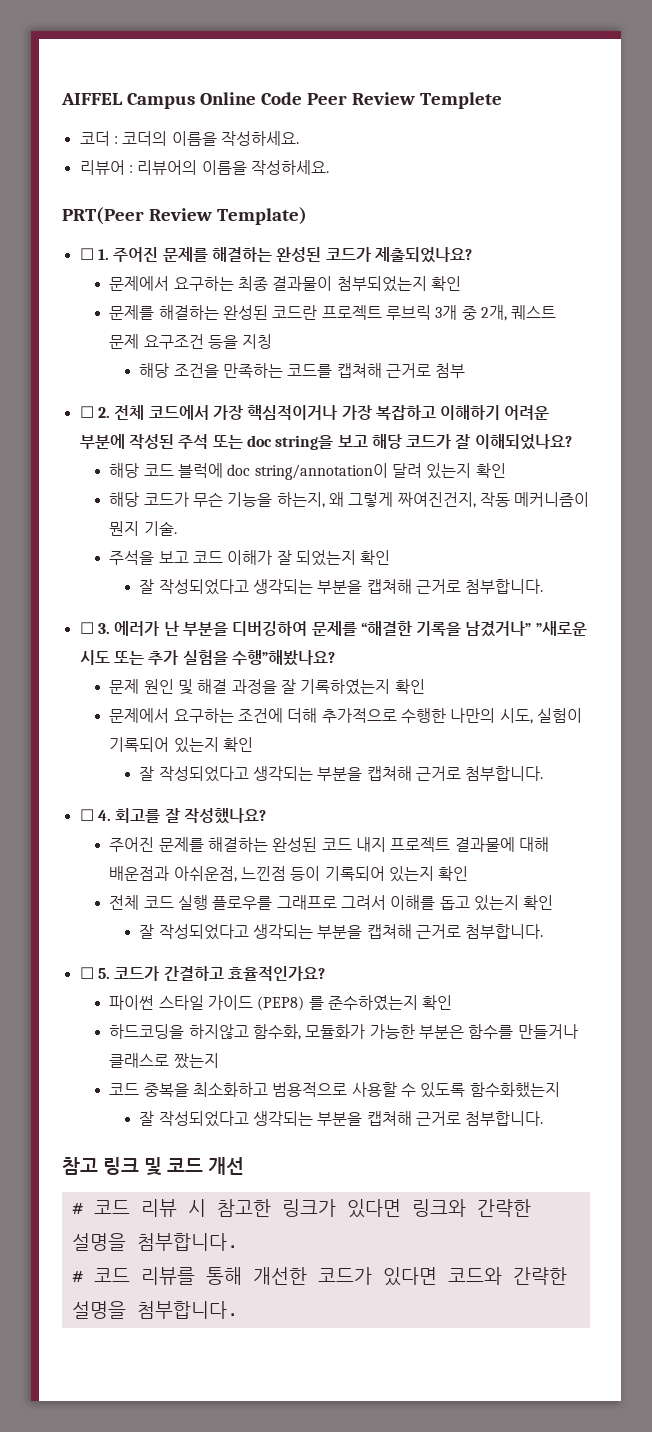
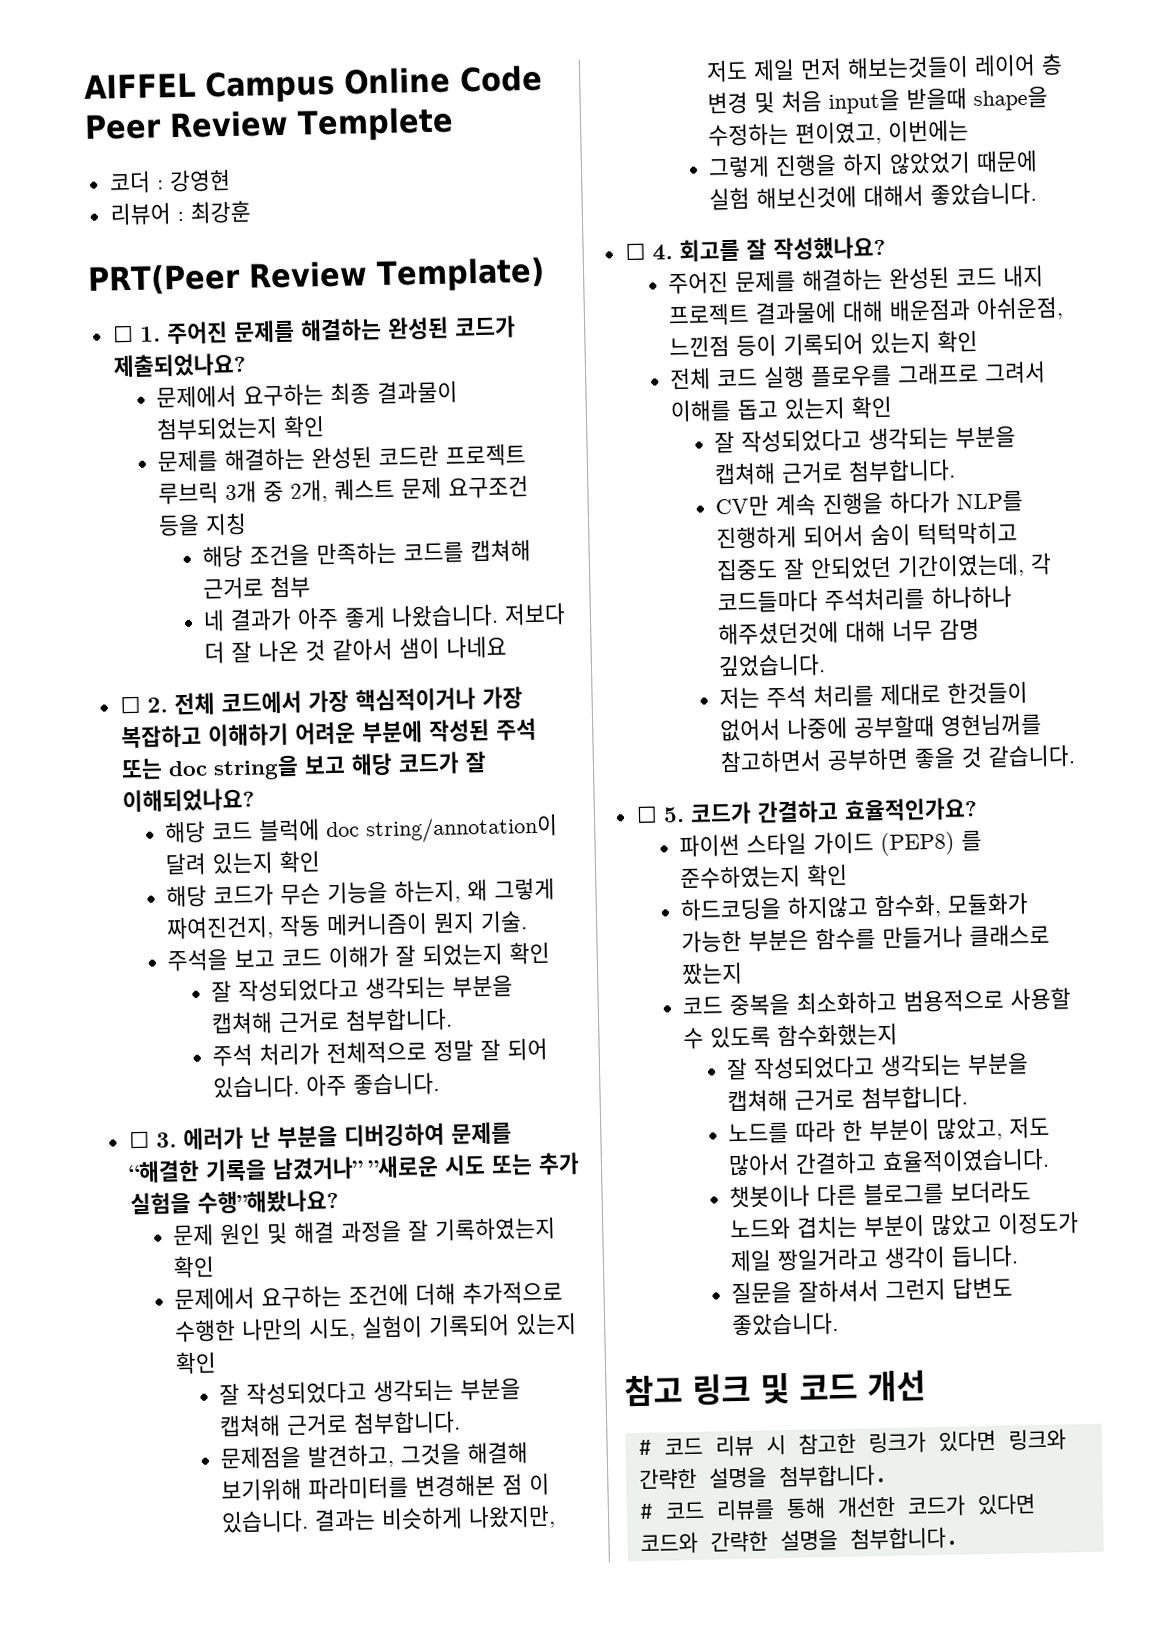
- 코더 : 코더의 이름을 작성하세요.
+ 코더 : 강영현
- 리뷰어 : 리뷰어의 이름을 작성하세요.
+ 리뷰어 : 최강훈
+ 네 결과가 아주 좋게 나왔습니다. 저보다 더 잘 나온 것 같아서 샘이 나네요
+ 주석 처리가 전체적으로 정말 잘 되어 있습니다. 아주 좋습니다.
+ 문제점을 발견하고, 그것을 해결해 보기위해 파라미터를 변경해본 점 이 있습니다. 결과는 비슷하게 나왔지만, 저도 제일 먼저 해보는것들이 레이어 층 변경 및 처음 input을 받을때 shape을 수정하는 편이였고, 이번에는
+ 그렇게 진행을 하지 않았었기 때문에 실험 해보신것에 대해서 좋았습니다.
+ CV만 계속 진행을 하다가 NLP를 진행하게 되어서 숨이 턱턱막히고 집중도 잘 안되었던 기간이였는데, 각 코드들마다 주석처리를 하나하나 해주셨던것에 대해 너무 감명 깊었습니다.
+ 저는 주석 처리를 제대로 한것들이 없어서 나중에 공부할때 영현님꺼를 참고하면서 공부하면 좋을 것 같습니다.
+ 노드를 따라 한 부분이 많았고, 저도 많아서 간결하고 효율적이였습니다.
+ 챗봇이나 다른 블로그를 보더라도 노드와 겹치는 부분이 많았고 이정도가 제일 짱일거라고 생각이 듭니다.
+ 질문을 잘하셔서 그런지 답변도 좋았습니다.

